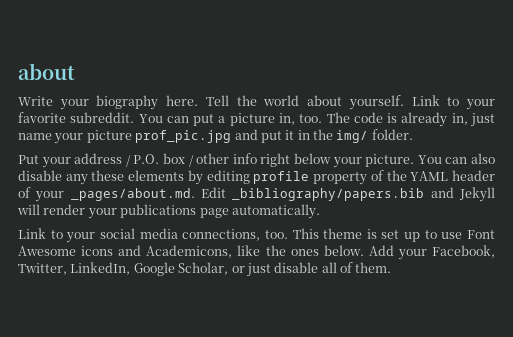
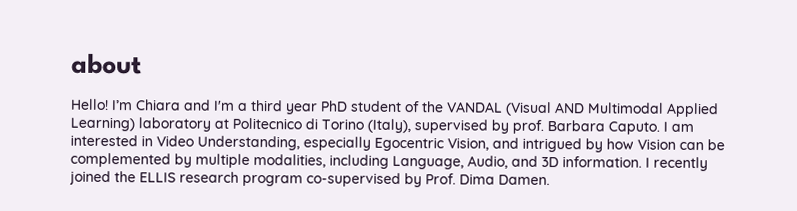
- Write your biography here. Tell the world about yourself. Link to your favorite subreddit. You can put a picture in, too. The code is already in, just name your picture prof_pic.jpg and put it in the img/ folder.
- Put your address / P.O. box / other info right below your picture. You can also disable any these elements by editing profile property of the YAML header of your _pages/about.md. Edit _bibliography/papers.bib and Jekyll will render your publications page automatically.
- Link to your social media connections, too. This theme is set up to use Font Awesome icons and Academicons, like the ones below. Add your Facebook, Twitter, LinkedIn, Google Scholar, or just disable all of them.
+ Hello! I’m Chiara and I'm a third year PhD student of the VANDAL (Visual AND Multimodal Applied Learning) laboratory at Politecnico di Torino (Italy), supervised by prof. Barbara Caputo. I am interested in Video Understanding, especially Egocentric Vision, and intrigued by how Vision can be complemented by multiple modalities, including Language, Audio, and 3D information. I recently joined the ELLIS research program co-supervised by Prof. Dima Damen.

